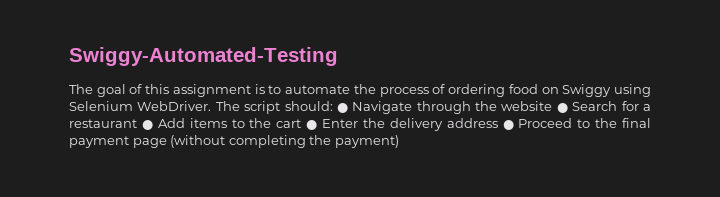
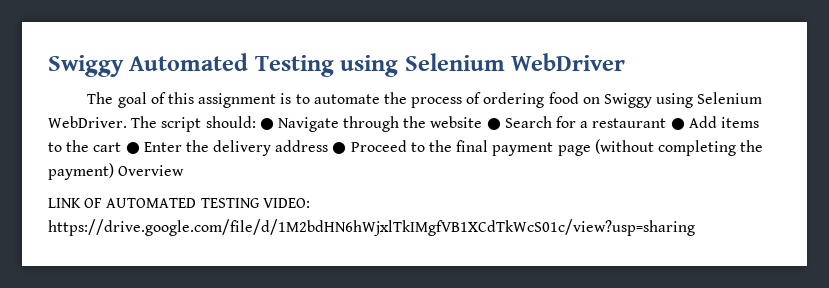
- Swiggy-Automated-Testing
+ Swiggy Automated Testing using Selenium WebDriver
- The script should: ● Navigate through the website ● Search for a restaurant ● Add items to the cart ● Enter the delivery address ● Proceed to the final payment page (without completing the payment)
+ The script should: ● Navigate through the website ● Search for a restaurant ● Add items to the cart ● Enter the delivery address ● Proceed to the final payment page (without completing the payment) Overview
+ LINK OF AUTOMATED TESTING VIDEO: https://drive.google.com/file/d/1M2bdHN6hWjxlTkIMgfVB1XCdTkWcS01c/view?usp=sharing

